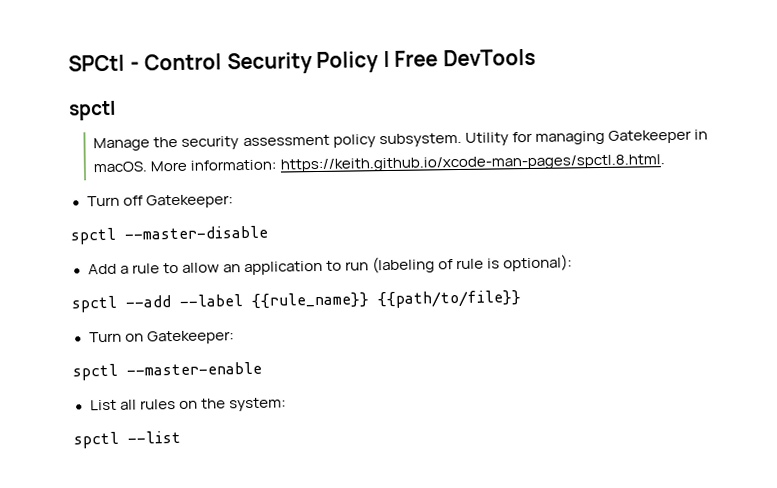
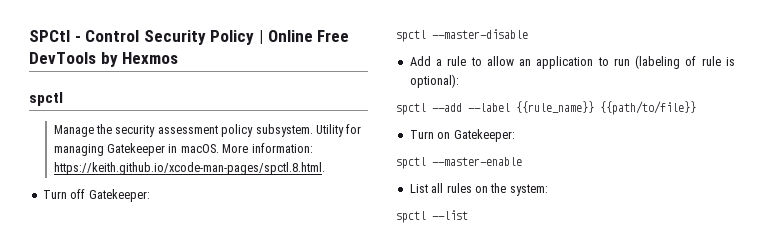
- SPCtl - Control Security Policy | Free DevTools
+ SPCtl - Control Security Policy | Online Free DevTools by Hexmos

